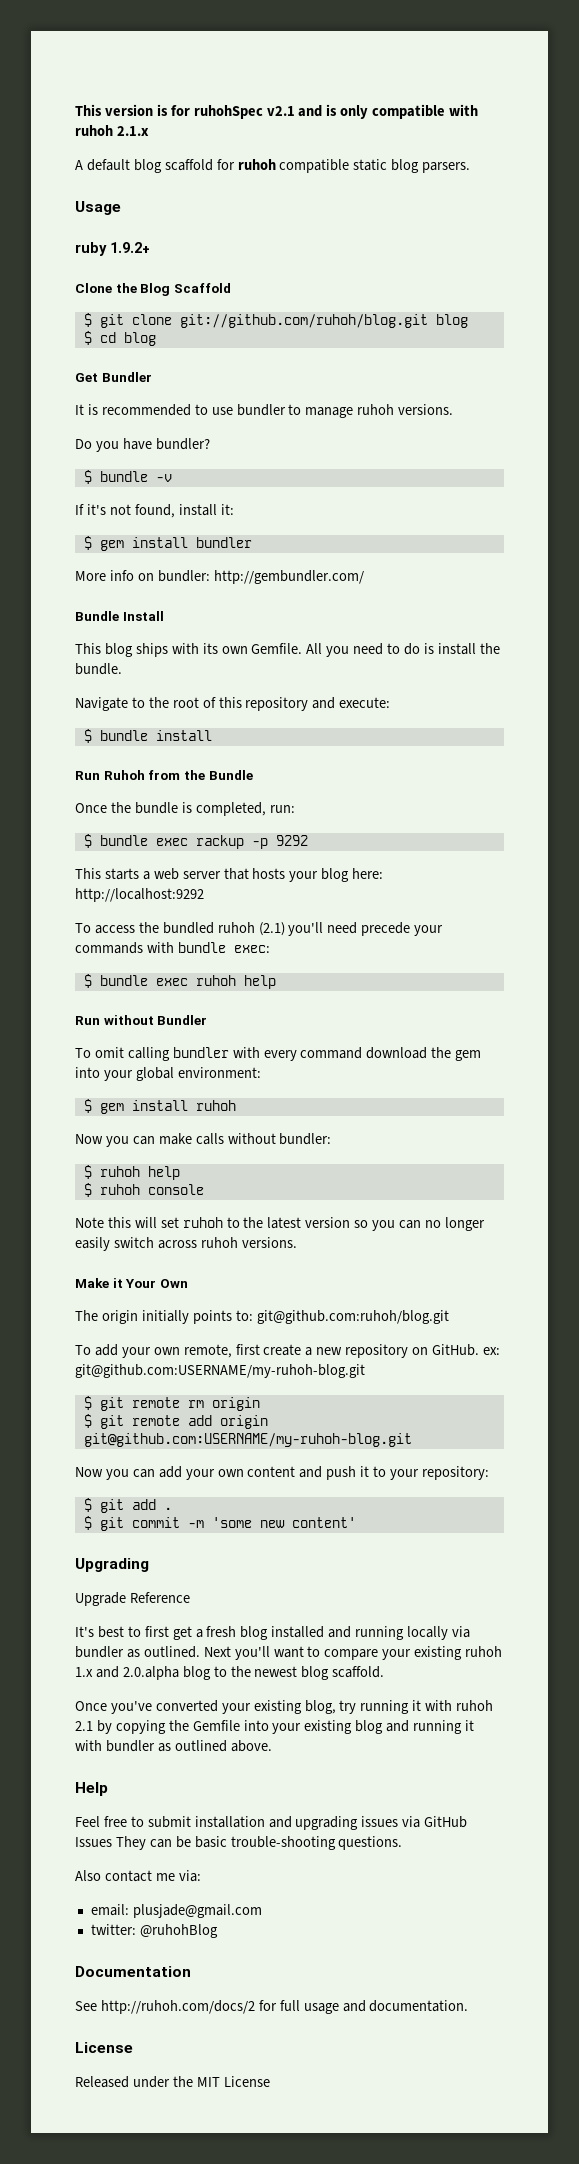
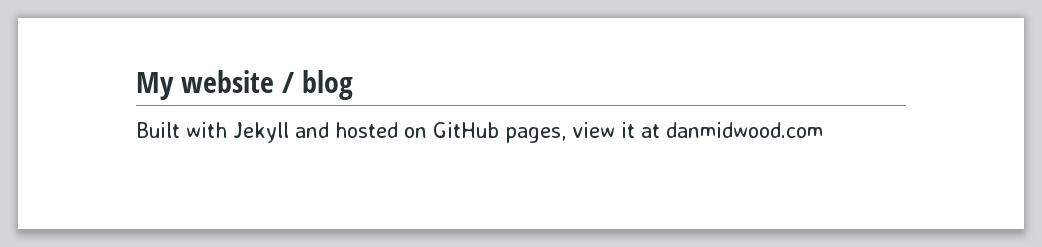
- This version is for ruhohSpec v2.1 and is only compatible with ruhoh 2.1.x
- A default blog scaffold for ruhoh compatible static blog parsers.
- Usage
- ruby 1.9.2+
- Clone the Blog Scaffold
- $ git clone git://github.com/ruhoh/blog.git blog
- $ cd blog
- Get Bundler
- It is recommended to use bundler to manage ruhoh versions.
- Do you have bundler?
- $ bundle -v
- If it's not found, install it:
- $ gem install bundler
- More info on bundler: http://gembundler.com/
- Bundle Install
- This blog ships with its own Gemfile. All you need to do is install the bundle.
- Navigate to the root of this repository and execute:
- $ bundle install
- Run Ruhoh from the Bundle
- Once the bundle is completed, run:
- $ bundle exec rackup -p 9292
- This starts a web server that hosts your blog here: http://localhost:9292
- To access the bundled ruhoh (2.1) you'll need precede your commands with bundle exec:
- $ bundle exec ruhoh help
- Run without Bundler
- To omit calling bundler with every command download the gem into your global environment:
- $ gem install ruhoh
- Now you can make calls without bundler:
- $ ruhoh help
- $ ruhoh console
- Note this will set ruhoh to the latest version so you can no longer easily switch across ruhoh versions.
- Make it Your Own
- The origin initially points to: git@github.com:ruhoh/blog.git
- To add your own remote, first create a new repository on GitHub. ex: git@github.com:USERNAME/my-ruhoh-blog.git
- $ git remote rm origin
- $ git remote add origin git@github.com:USERNAME/my-ruhoh-blog.git
- Now you can add your own content and push it to your repository:
- $ git add .
- $ git commit -m 'some new content'
- Upgrading
- Upgrade Reference
- It's best to first get a fresh blog installed and running locally via bundler as outlined. Next you'll want to compare your existing ruhoh 1.x and 2.0.alpha blog to the newest blog scaffold.
- Once you've converted your existing blog, try running it with ruhoh 2.1 by copying the Gemfile into your existing blog and running it with bundler as outlined above.
- Help
- Feel free to submit installation and upgrading issues via GitHub Issues They can be basic trouble-shooting questions.
- Also contact me via:
- email: plusjade@gmail.com
- twitter: @ruhohBlog
- Documentation
- See http://ruhoh.com/docs/2 for full usage and documentation.
- License
- Released under the MIT License
+ My website / blog
+ Built with Jekyll and hosted on GitHub pages, view it at danmidwood.com

